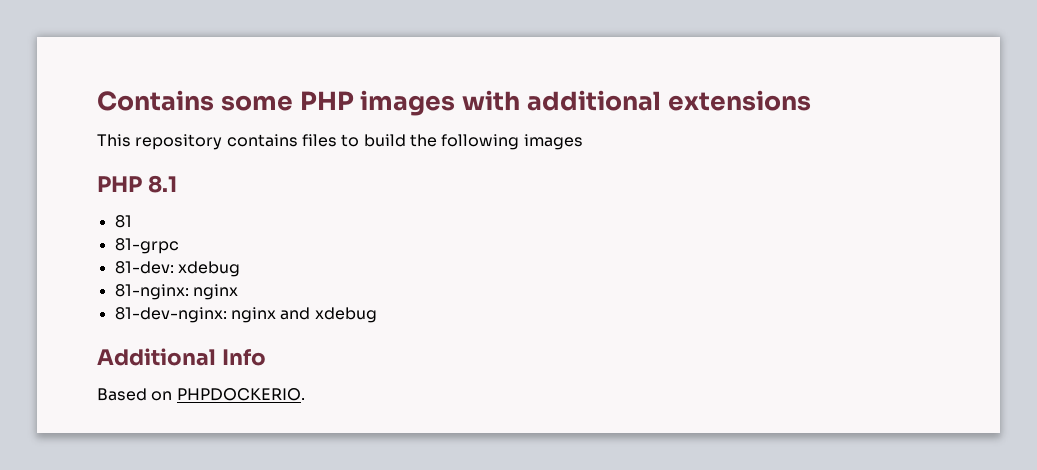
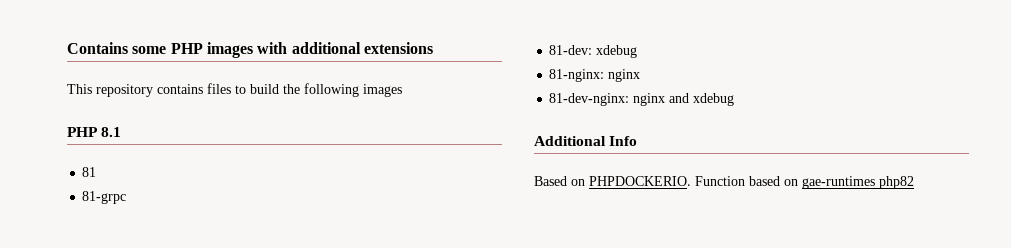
+ Function based on gae-runtimes php82

